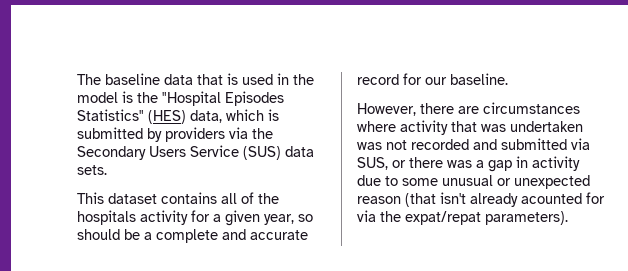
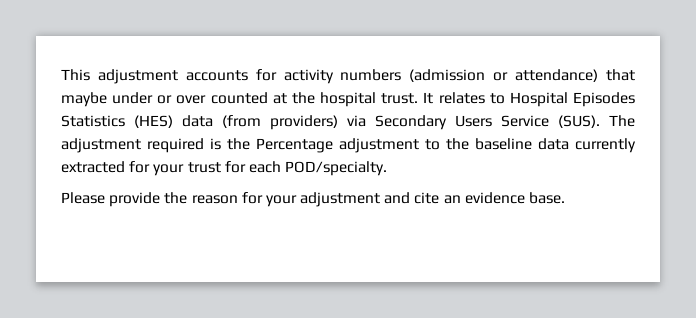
- The baseline data that is used in the model is the "Hospital Episodes Statistics" (HES) data, which is submitted by providers via the Secondary Users Service (SUS) data sets.
- This dataset contains all of the hospitals activity for a given year, so should be a complete and accurate record for our baseline.
- However, there are circumstances where activity that was undertaken was not recorded and submitted via SUS, or there was a gap in activity due to some unusual or unexpected reason (that isn't already acounted for via the expat/repat parameters).
+ This adjustment accounts for activity numbers (admission or attendance) that maybe under or over counted at the hospital trust. It relates to Hospital Episodes Statistics (HES) data (from providers) via Secondary Users Service (SUS). The adjustment required is the Percentage adjustment to the baseline data currently extracted for your trust for each POD/specialty.
+ Please provide the reason for your adjustment and cite an evidence base.

